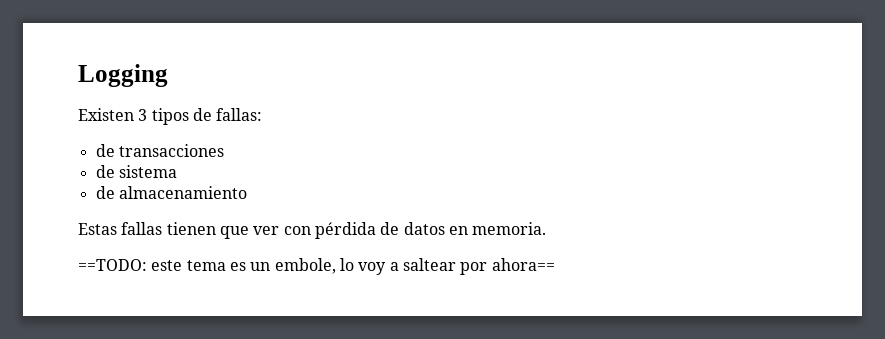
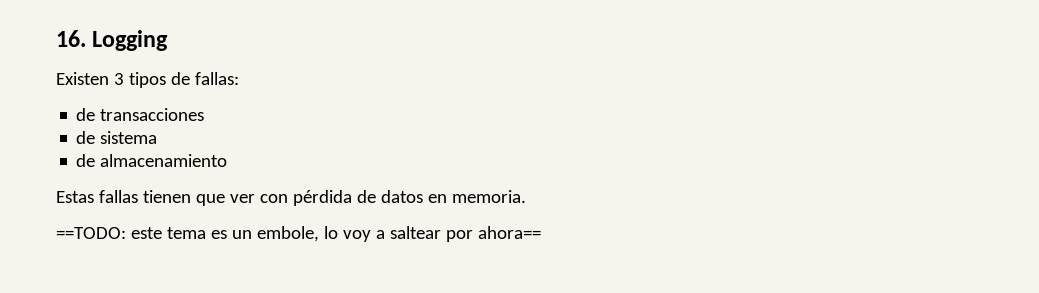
- Logging
+ 16. Logging

